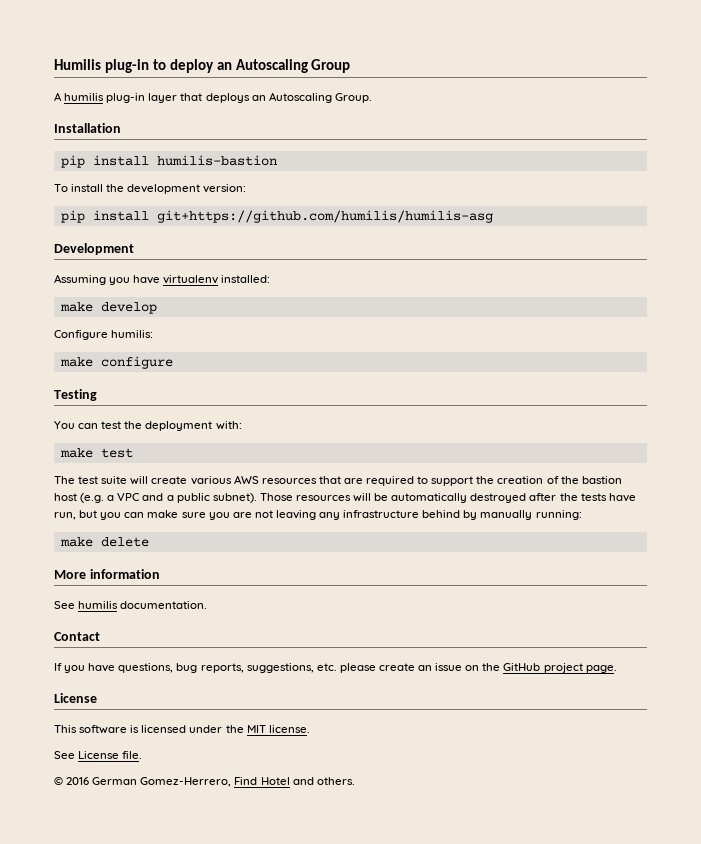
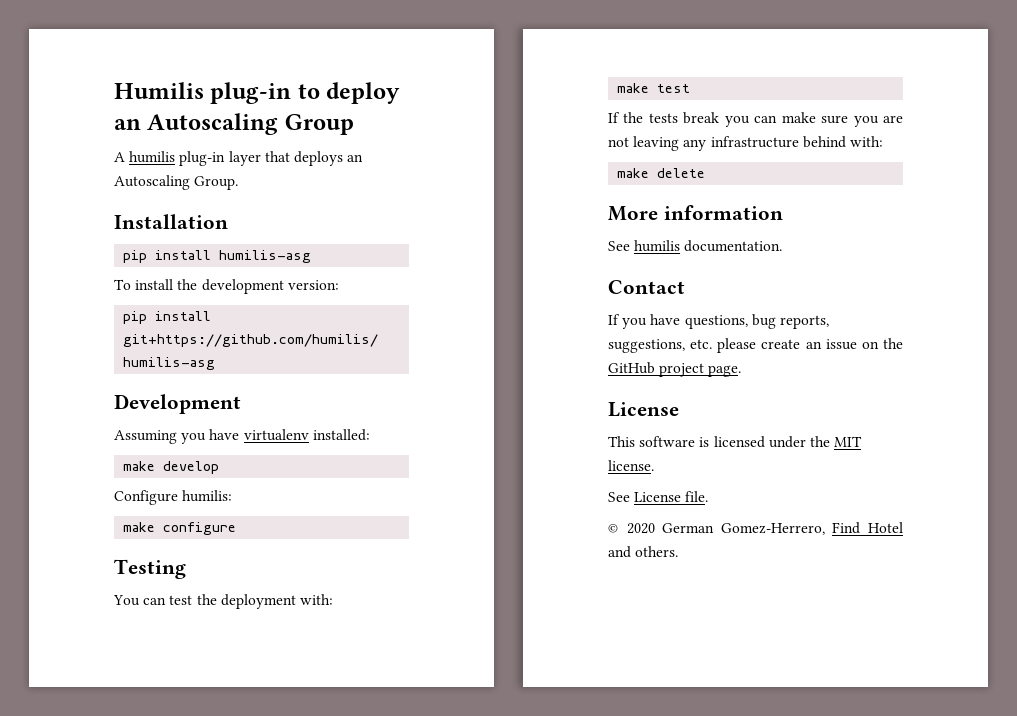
- pip install humilis-bastion
+ pip install humilis-asg
- The test suite will create various AWS resources that are required to support the creation of the bastion host (e.g. a VPC and a public subnet). Those resources will be automatically destroyed after the tests have run, but you can make sure you are not leaving any infrastructure behind by manually running:
+ If the tests break you can make sure you are not leaving any infrastructure behind with:
- © 2016 German Gomez-Herrero, Find Hotel and others.
+ © 2020 German Gomez-Herrero, Find Hotel and others.

